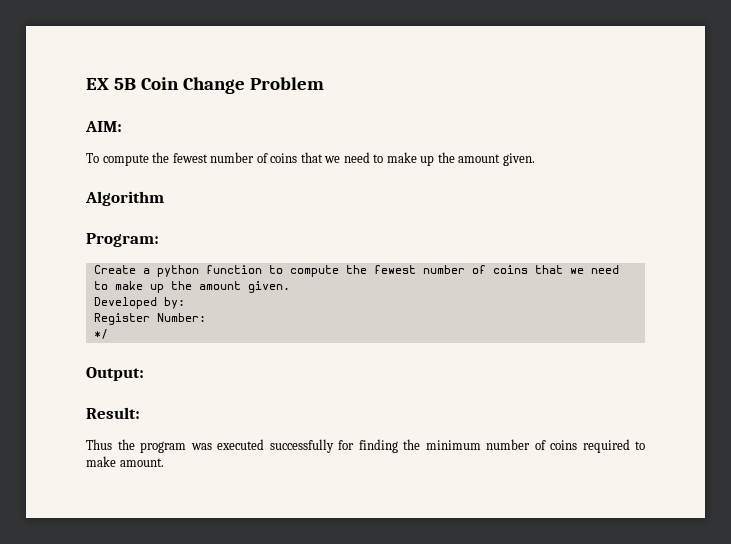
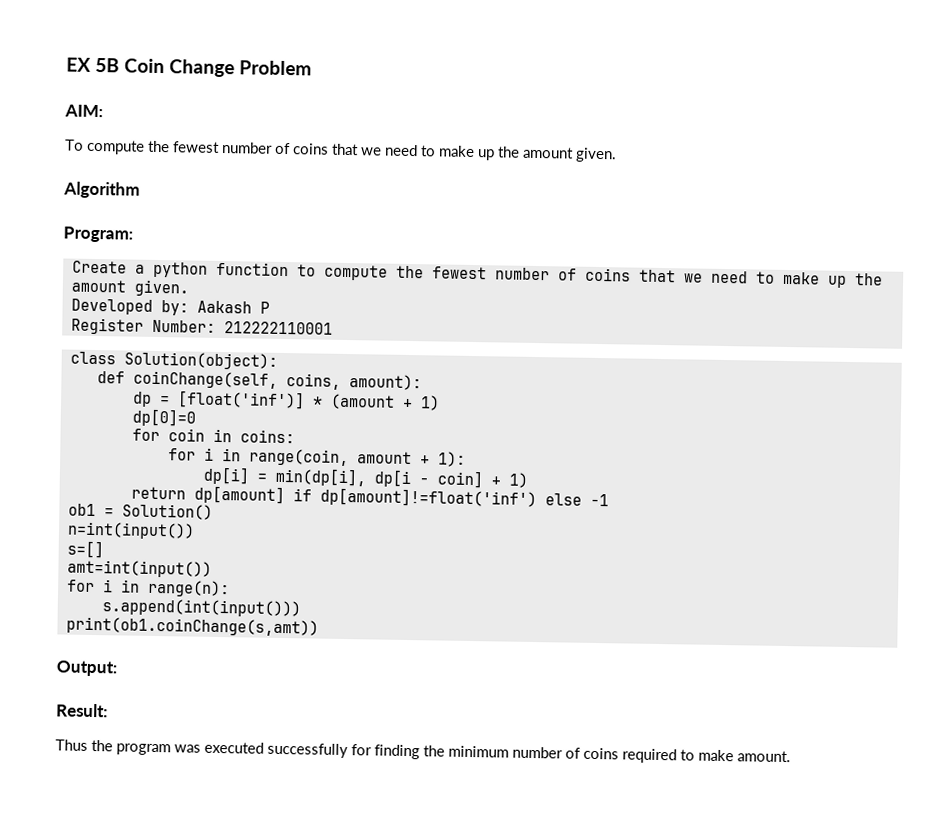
- Developed by:
+ Developed by: Aakash P
- Register Number:
- */
+ Register Number: 212222110001
+ class Solution(object):
+ def coinChange(self, coins, amount):
+ dp = [float('inf')] * (amount + 1)
+ dp[0]=0
+ for coin in coins:
+ for i in range(coin, amount + 1):
+ dp[i] = min(dp[i], dp[i - coin] + 1)
+ return dp[amount] if dp[amount]!=float('inf') else -1
+ ob1 = Solution()
+ n=int(input())
+ s=[]
+ amt=int(input())
+ for i in range(n):
+ s.append(int(input()))
+ print(ob1.coinChange(s,amt))

